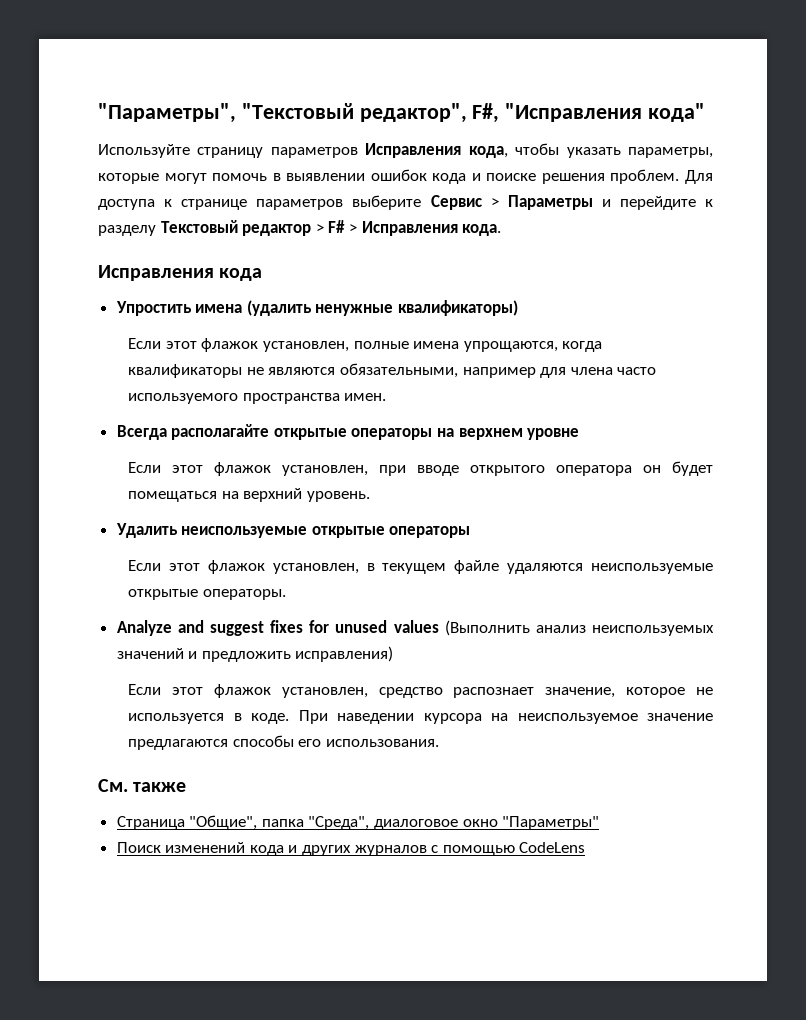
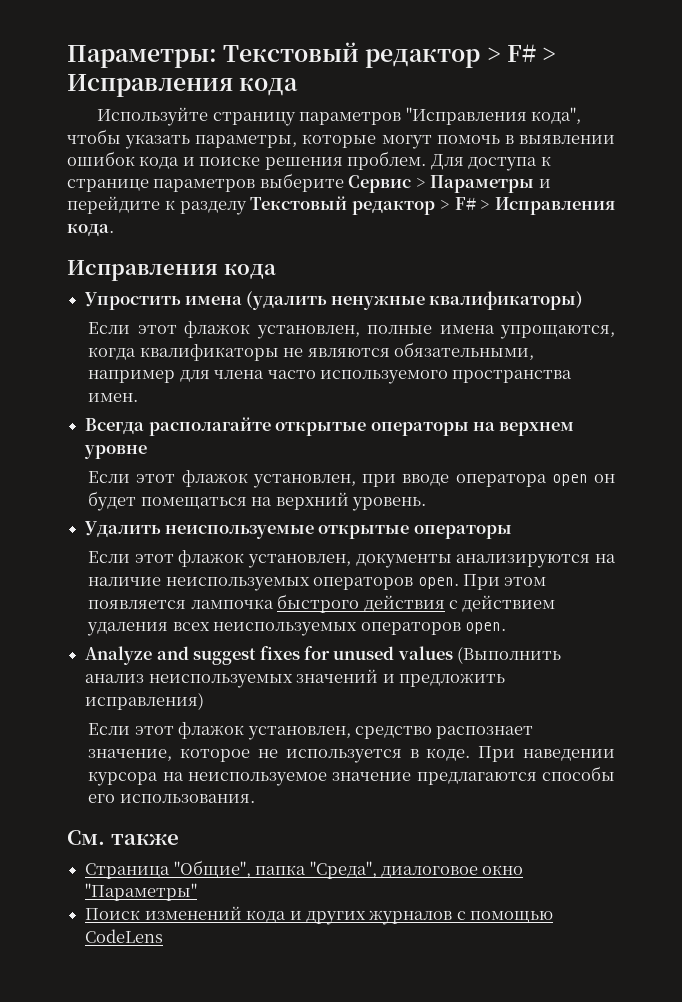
- "Параметры", "Текстовый редактор", F#, "Исправления кода"
+ Параметры: Текстовый редактор > F# > Исправления кода
- Используйте страницу параметров Исправления кода, чтобы указать параметры, которые могут помочь в выявлении ошибок кода и поиске решения проблем.
+ Используйте страницу параметров "Исправления кода", чтобы указать параметры, которые могут помочь в выявлении ошибок кода и поиске решения проблем.
- Если этот флажок установлен, при вводе открытого оператора он будет помещаться на верхний уровень.
+ Если этот флажок установлен, при вводе оператора open он будет помещаться на верхний уровень.
- Если этот флажок установлен, в текущем файле удаляются неиспользуемые открытые операторы.
+ Если этот флажок установлен, документы анализируются на наличие неиспользуемых операторов open. При этом появляется лампочка быстрого действия с действием удаления всех неиспользуемых операторов open.

